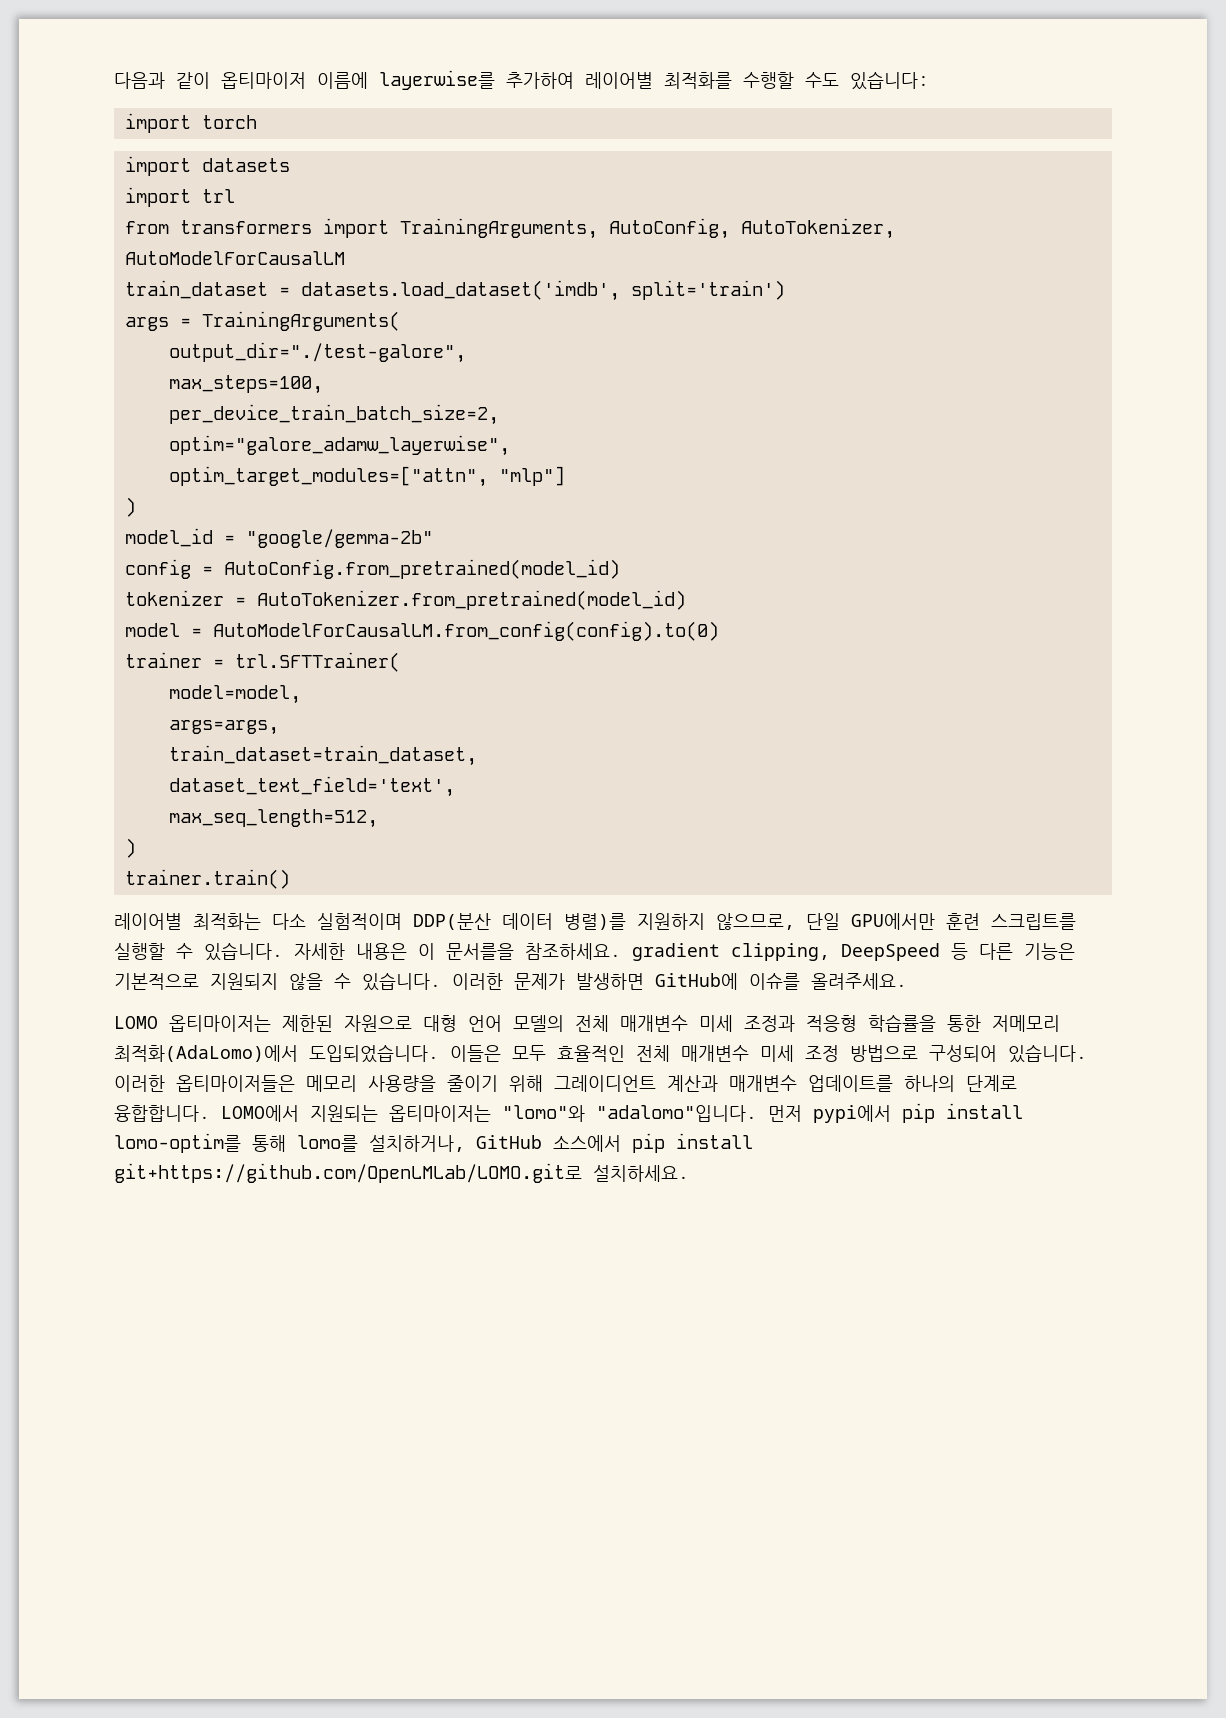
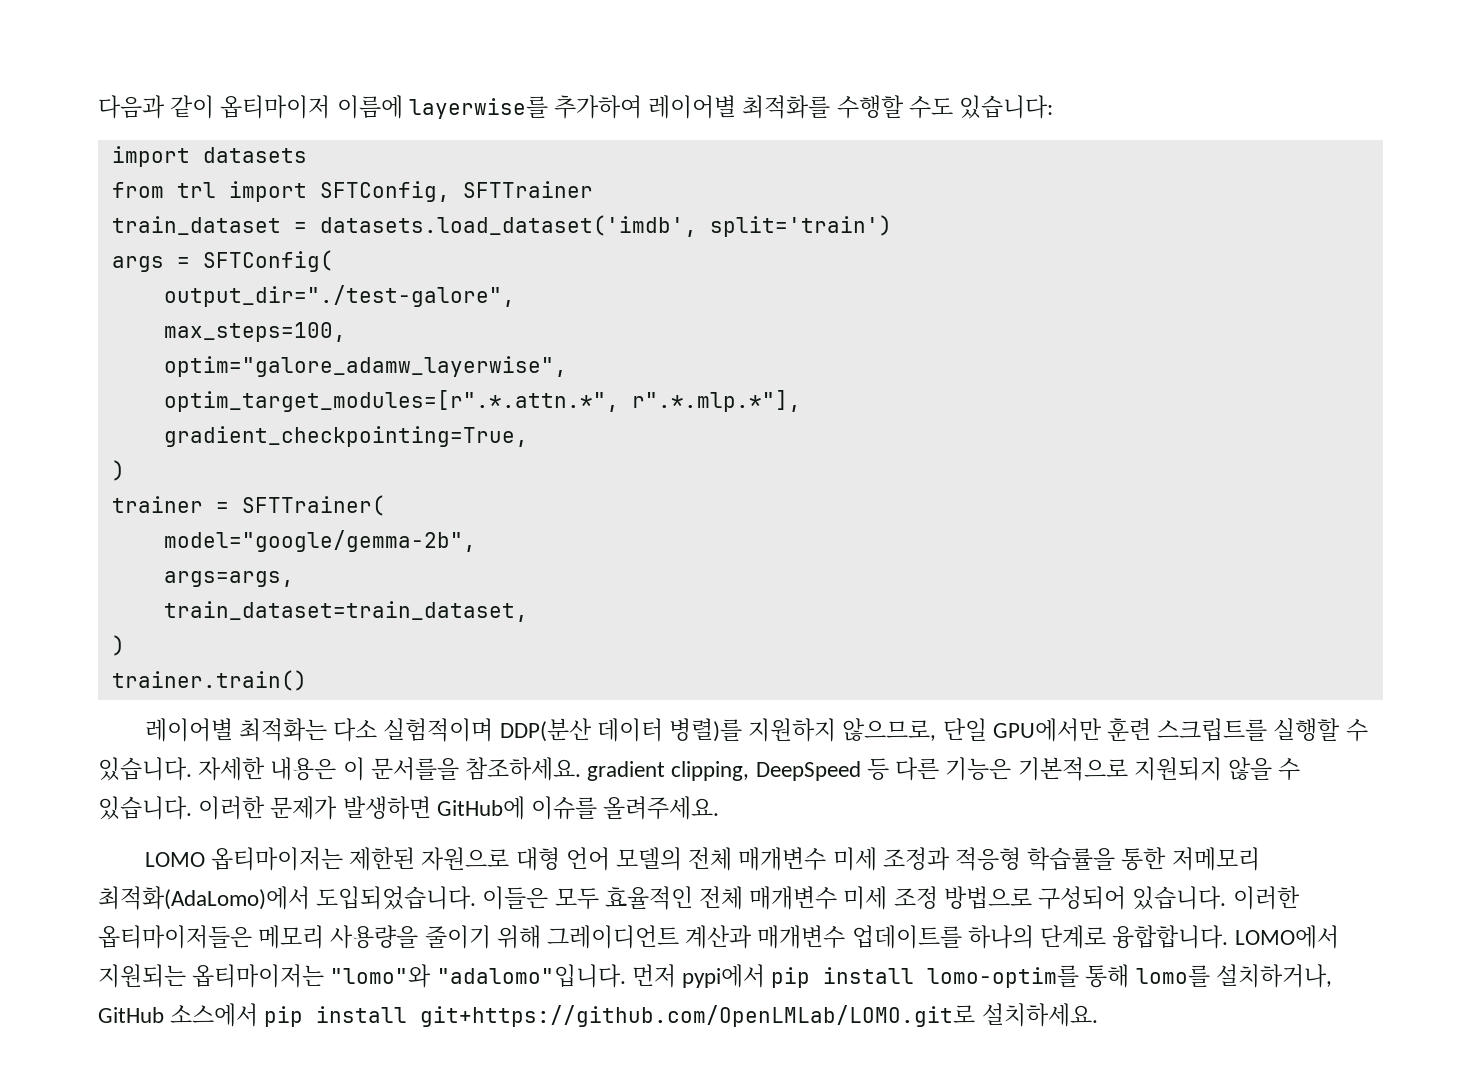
- import torch
- import trl
- from transformers import TrainingArguments, AutoConfig, AutoTokenizer, AutoModelForCausalLM
+ from trl import SFTConfig, SFTTrainer
- args = TrainingArguments(
+ args = SFTConfig(
- per_device_train_batch_size=2,
- optim_target_modules=["attn", "mlp"]
+ optim_target_modules=[r".*.attn.*", r".*.mlp.*"],
+ gradient_checkpointing=True,
  )
- model_id = "google/gemma-2b"
- config = AutoConfig.from_pretrained(model_id)
- tokenizer = AutoTokenizer.from_pretrained(model_id)
- model = AutoModelForCausalLM.from_config(config).to(0)
- trainer = trl.SFTTrainer(
- model=model,
+ trainer = SFTTrainer(
+ model="google/gemma-2b",
- dataset_text_field='text',
- max_seq_length=512,

